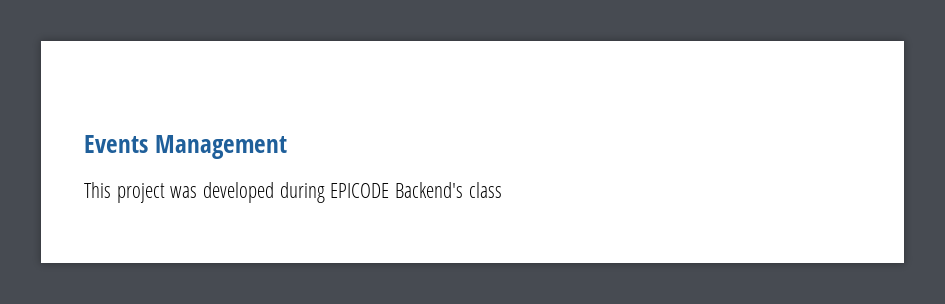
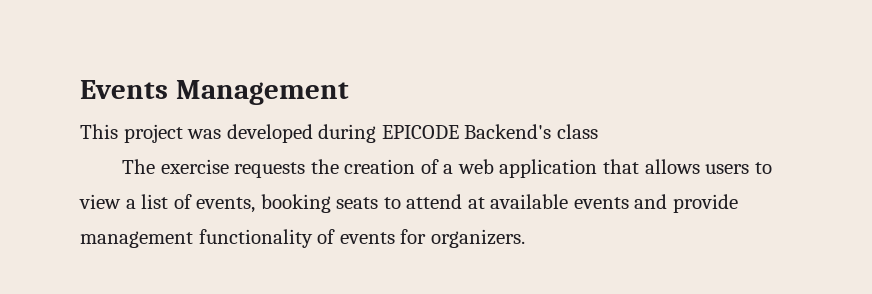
+ The exercise requests the creation of a web application that allows users to view a list of events, booking seats to attend at available events and provide management functionality of events for organizers.

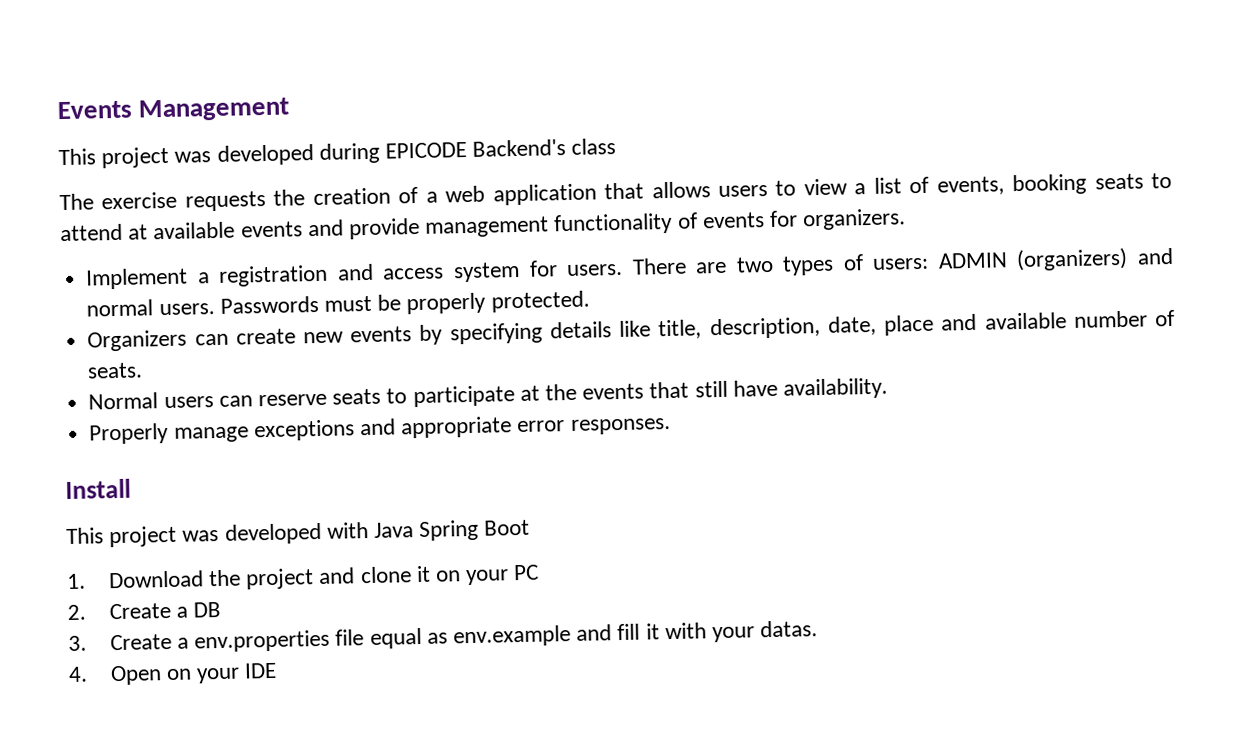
+ Implement a registration and access system for users. There are two types of users: ADMIN (organizers) and normal users. Passwords must be properly protected.
+ Organizers can create new events by specifying details like title, description, date, place and available number of seats.
+ Normal users can reserve seats to participate at the events that still have availability.
+ Properly manage exceptions and appropriate error responses.
+ Install
+ This project was developed with Java Spring Boot
+ 1. Download the project and clone it on your PC
+ 2. Create a DB
+ 3. Create a env.properties file equal as env.example and fill it with your datas.
+ 4. Open on your IDE

